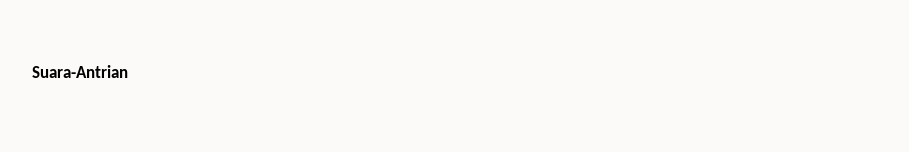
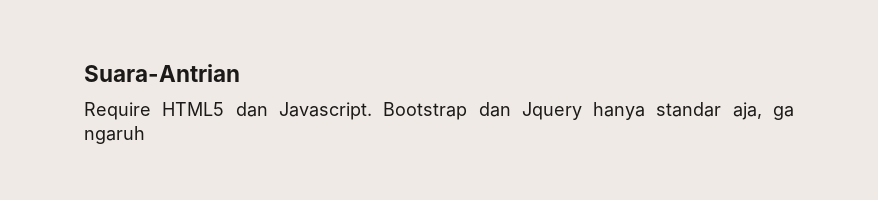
+ Require HTML5 dan Javascript. Bootstrap dan Jquery hanya standar aja, ga ngaruh

